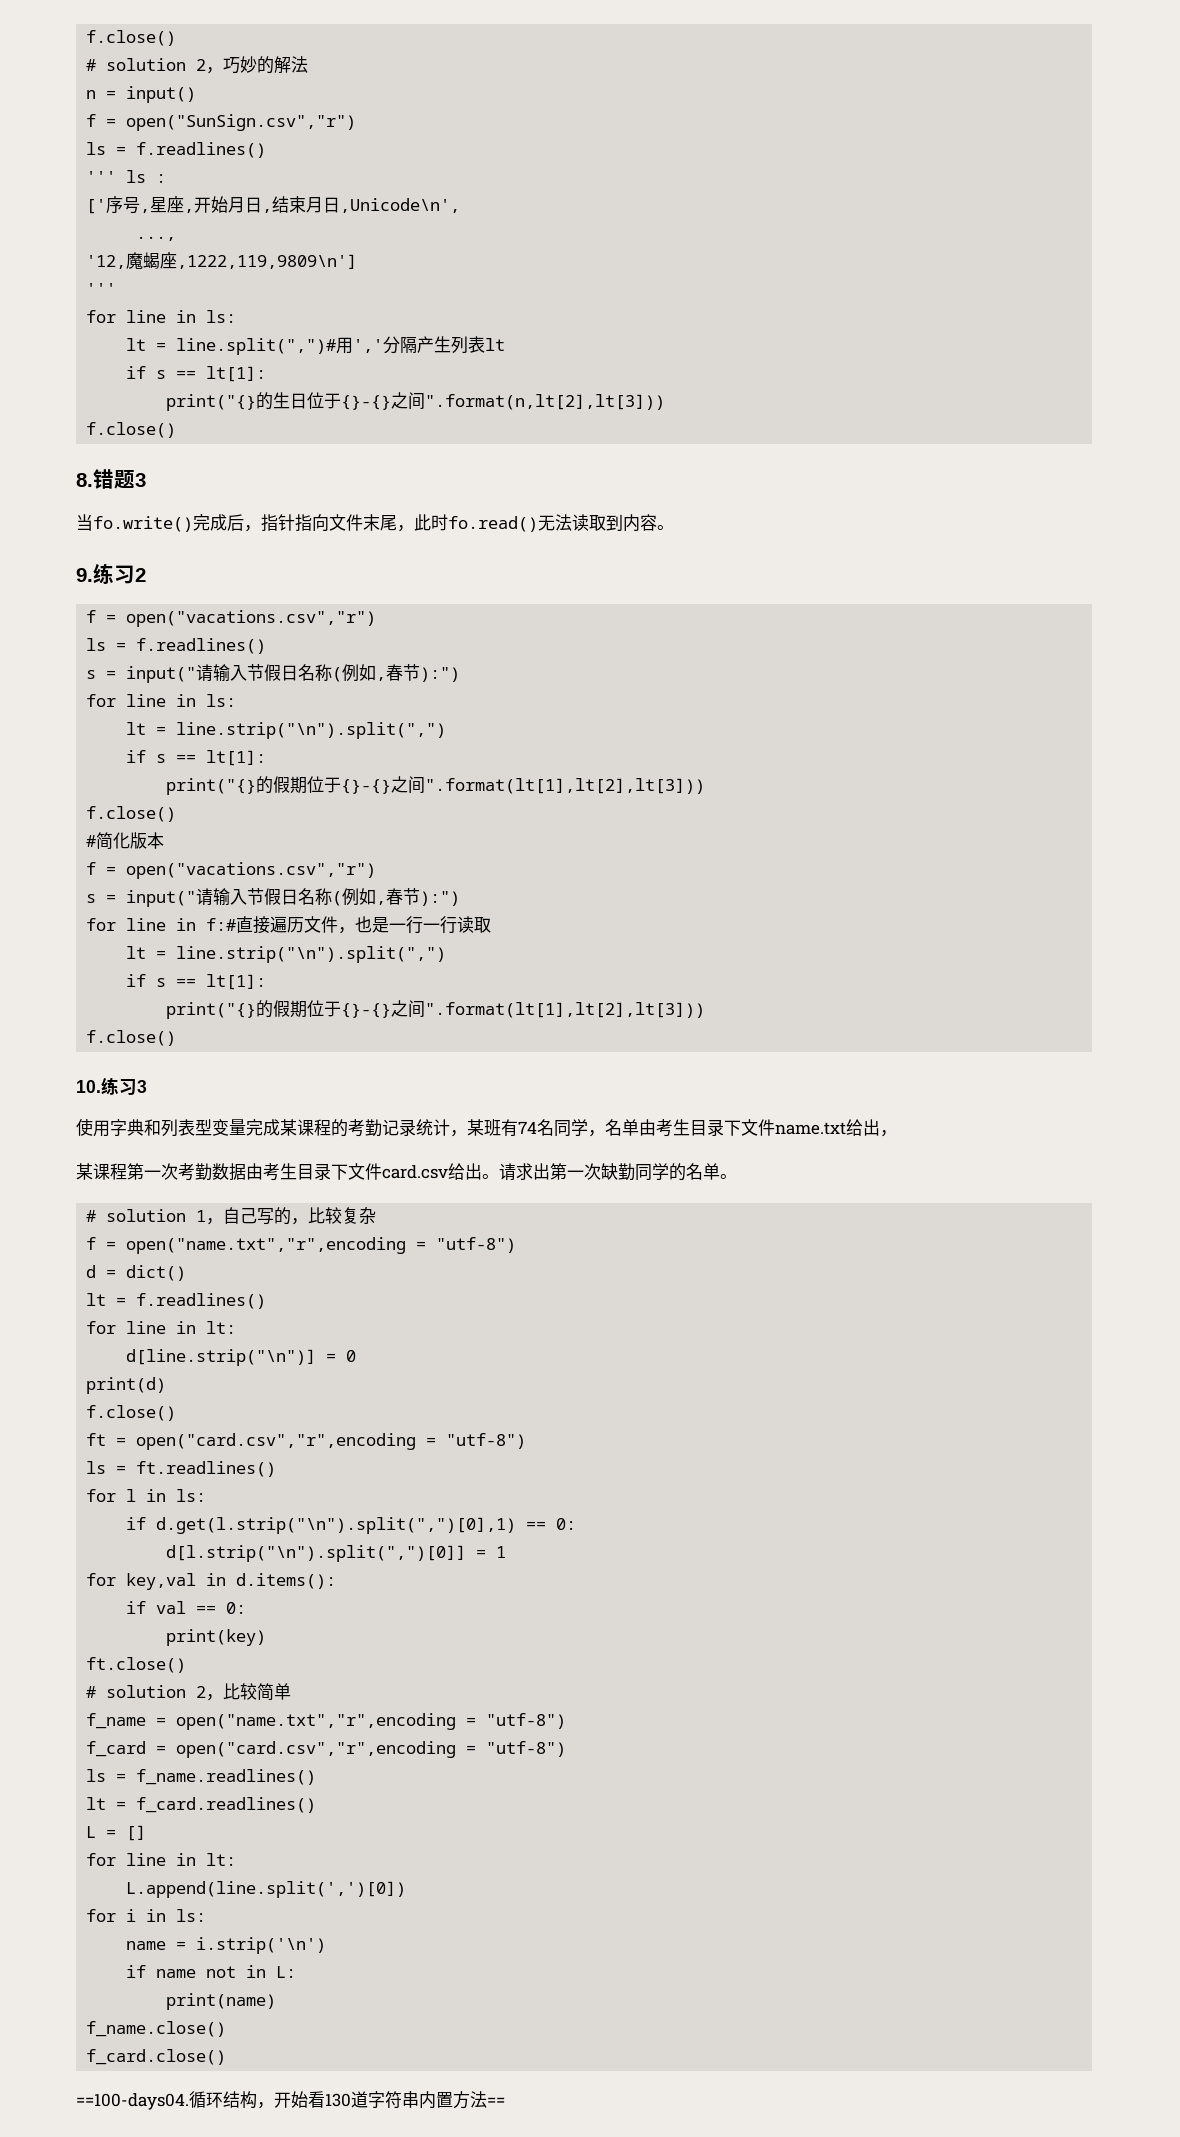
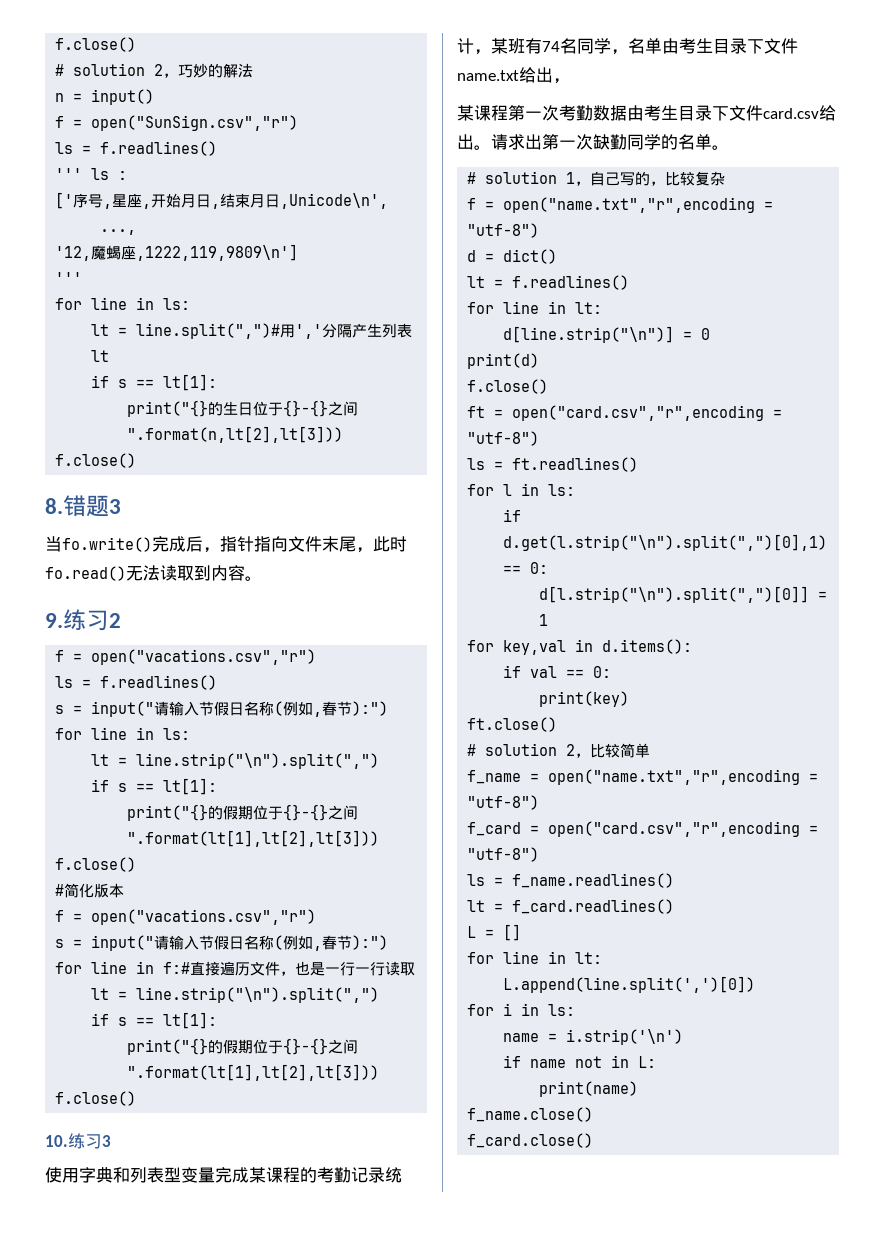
- ==100-days04.循环结构，开始看130道字符串内置方法==

